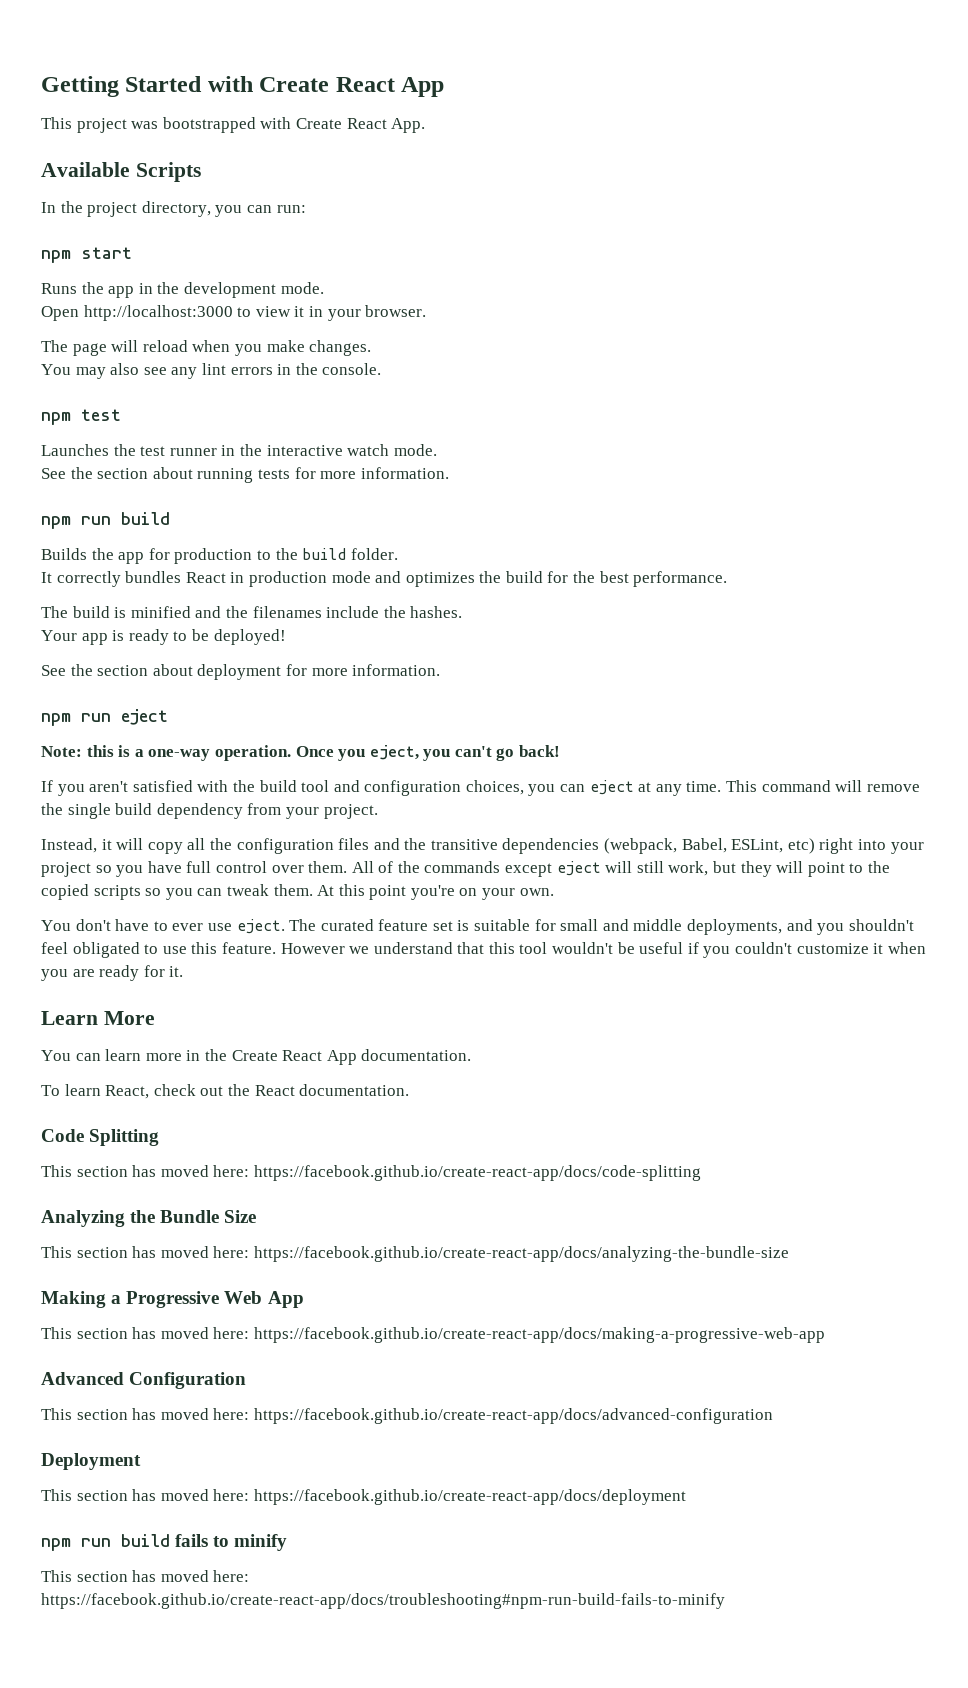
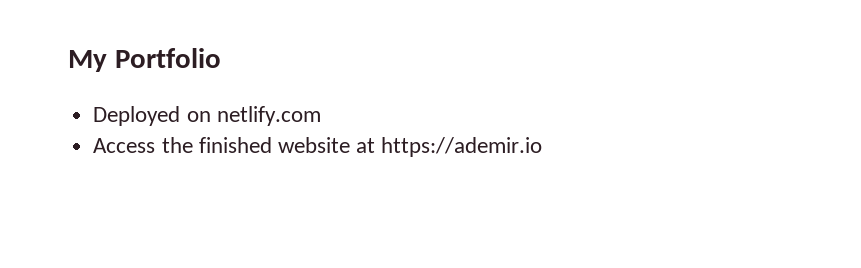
- Getting Started with Create React App
- This project was bootstrapped with Create React App.
- Available Scripts
- In the project directory, you can run:
- npm start
- Runs the app in the development mode.
- Open http://localhost:3000 to view it in your browser.
- The page will reload when you make changes.
- You may also see any lint errors in the console.
- npm test
- Launches the test runner in the interactive watch mode.
- See the section about running tests for more information.
- npm run build
- Builds the app for production to the build folder.
- It correctly bundles React in production mode and optimizes the build for the best performance.
- The build is minified and the filenames include the hashes.
- Your app is ready to be deployed!
- See the section about deployment for more information.
- npm run eject
- Note: this is a one-way operation. Once you eject, you can't go back!
- If you aren't satisfied with the build tool and configuration choices, you can eject at any time. This command will remove the single build dependency from your project.
- Instead, it will copy all the configuration files and the transitive dependencies (webpack, Babel, ESLint, etc) right into your project so you have full control over them. All of the commands except eject will still work, but they will point to the copied scripts so you can tweak them. At this point you're on your own.
- You don't have to ever use eject. The curated feature set is suitable for small and middle deployments, and you shouldn't feel obligated to use this feature. However we understand that this tool wouldn't be useful if you couldn't customize it when you are ready for it.
- Learn More
- You can learn more in the Create React App documentation.
- To learn React, check out the React documentation.
- Code Splitting
- This section has moved here: https://facebook.github.io/create-react-app/docs/code-splitting
- Analyzing the Bundle Size
- This section has moved here: https://facebook.github.io/create-react-app/docs/analyzing-the-bundle-size
- Making a Progressive Web App
- This section has moved here: https://facebook.github.io/create-react-app/docs/making-a-progressive-web-app
- Advanced Configuration
- This section has moved here: https://facebook.github.io/create-react-app/docs/advanced-configuration
- Deployment
- This section has moved here: https://facebook.github.io/create-react-app/docs/deployment
- npm run build fails to minify
- This section has moved here: https://facebook.github.io/create-react-app/docs/troubleshooting#npm-run-build-fails-to-minify
+ My Portfolio
+ Deployed on netlify.com
+ Access the finished website at https://ademir.io

